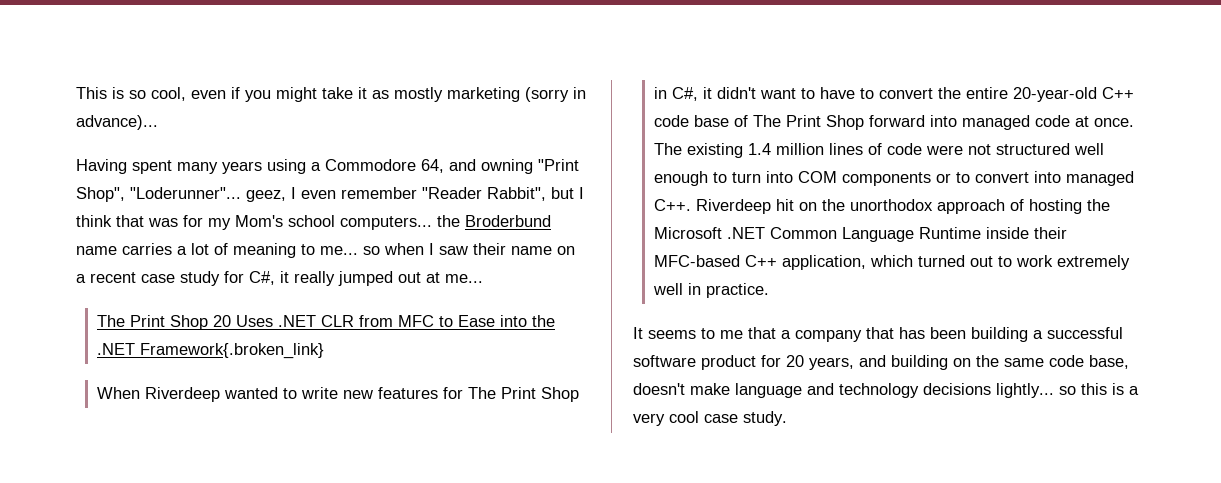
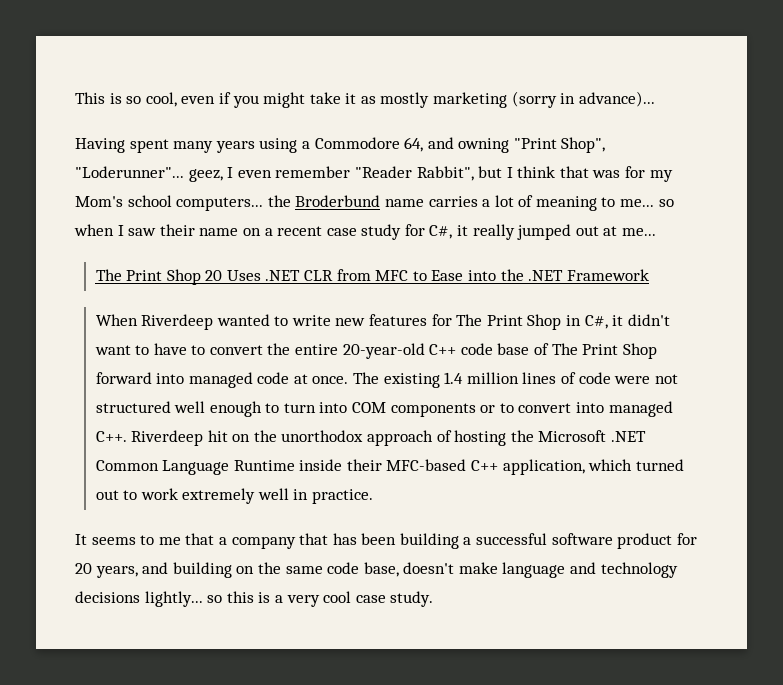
- The Print Shop 20 Uses .NET CLR from MFC to Ease into the .NET Framework{.broken_link}
+ The Print Shop 20 Uses .NET CLR from MFC to Ease into the .NET Framework

